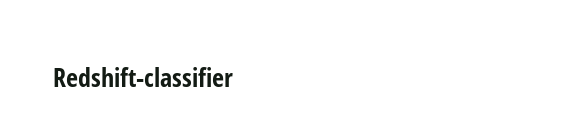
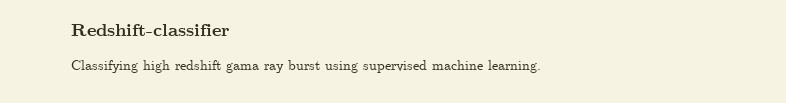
+ Classifying high redshift gama ray burst using supervised machine learning.

